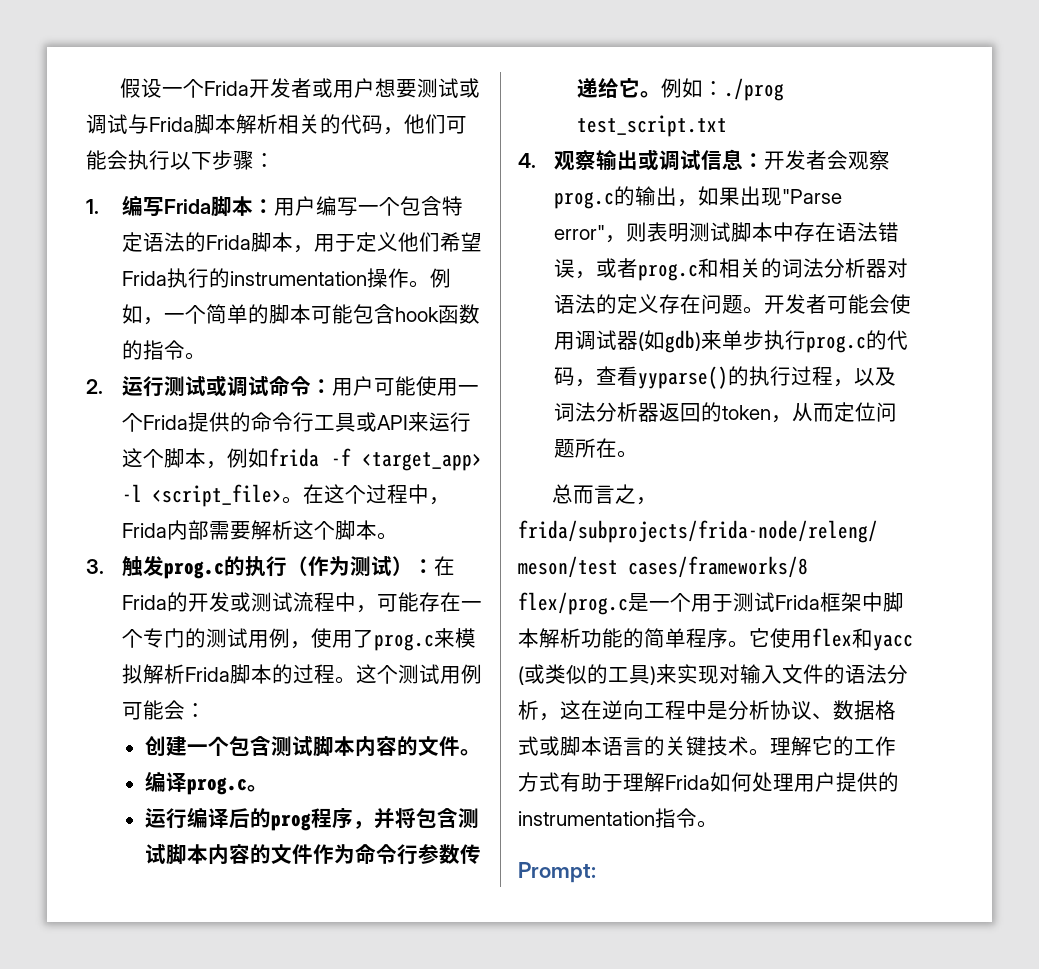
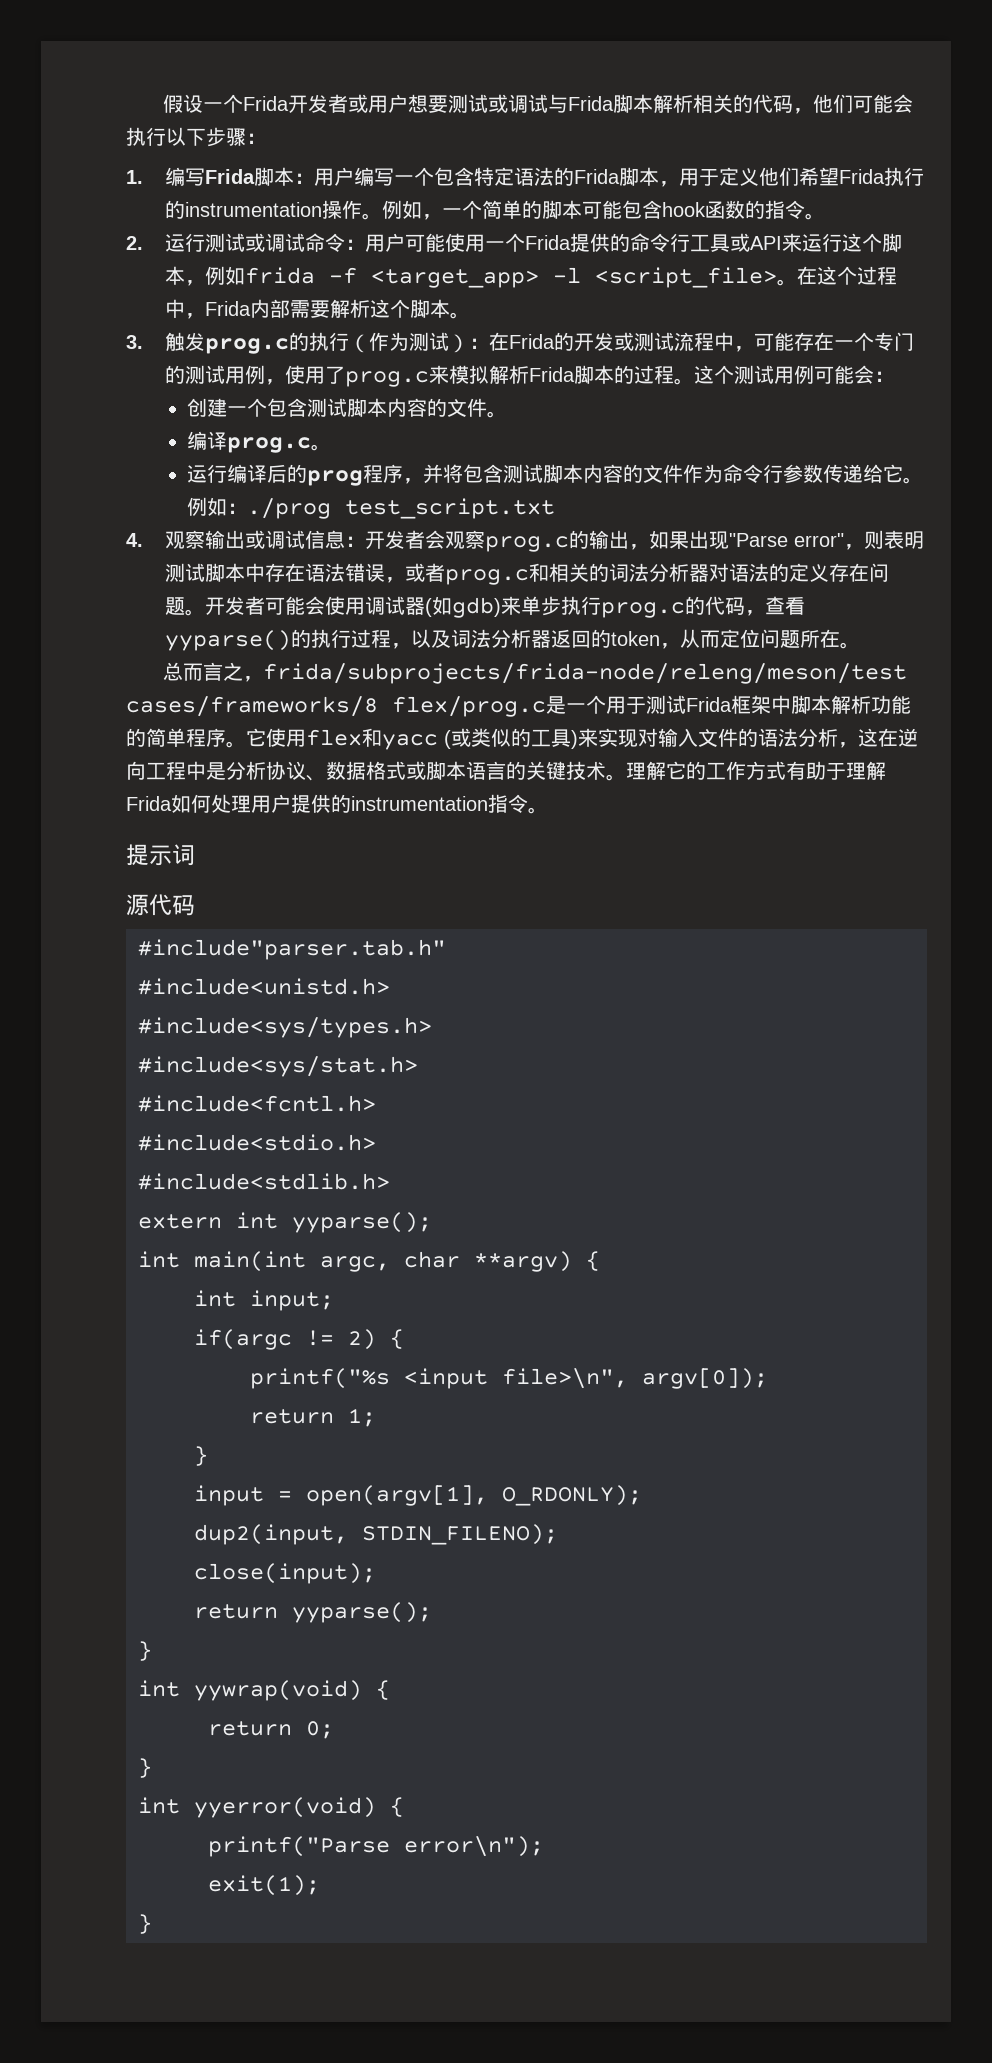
- Prompt:
+ 提示词
+ 源代码
+ #include"parser.tab.h"
+ #include<unistd.h>
+ #include<sys/types.h>
+ #include<sys/stat.h>
+ #include<fcntl.h>
+ #include<stdio.h>
+ #include<stdlib.h>
+ extern int yyparse();
+ int main(int argc, char **argv) {
+ int input;
+ if(argc != 2) {
+ printf("%s <input file>\n", argv[0]);
+ return 1;
+ }
+ input = open(argv[1], O_RDONLY);
+ dup2(input, STDIN_FILENO);
+ close(input);
+ return yyparse();
+ }
+ int yywrap(void) {
+ return 0;
+ }
+ int yyerror(void) {
+ printf("Parse error\n");
+ exit(1);
+ }

